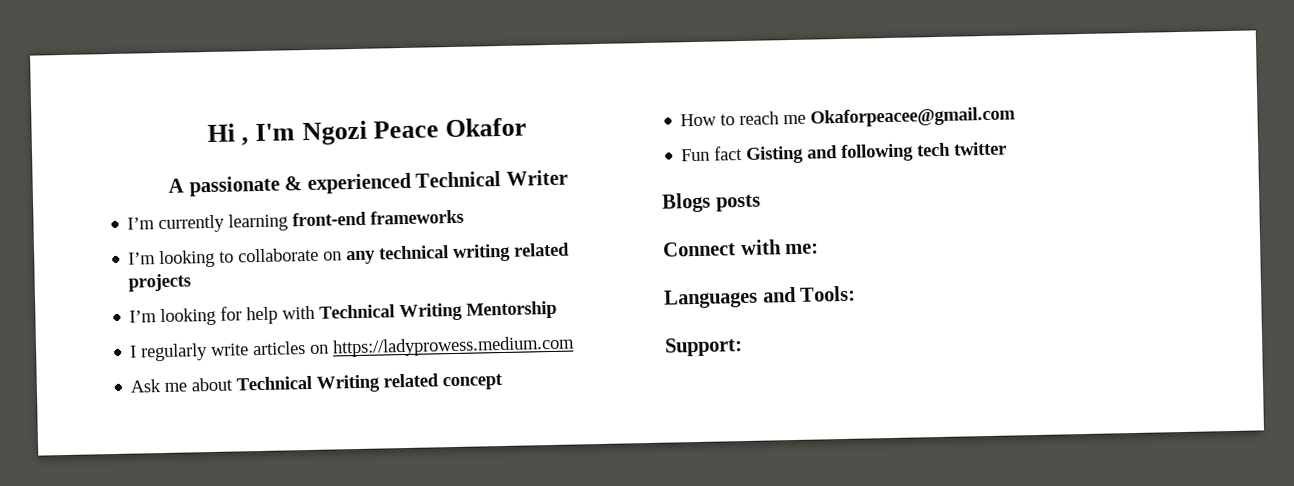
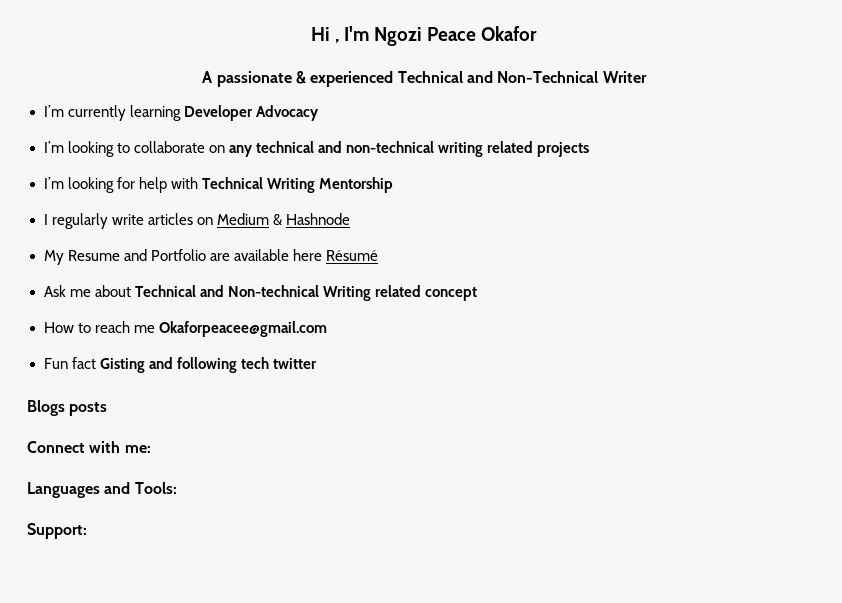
- A passionate & experienced Technical Writer
+ A passionate & experienced Technical and Non-Technical Writer
- I’m currently learning front-end frameworks
+ I’m currently learning Developer Advocacy
- I’m looking to collaborate on any technical writing related projects
+ I’m looking to collaborate on any technical and non-technical writing related projects
- I regularly write articles on https://ladyprowess.medium.com
+ I regularly write articles on Medium & Hashnode
+ My Resume and Portfolio are available here Résumé
- Ask me about Technical Writing related concept
+ Ask me about Technical and Non-technical Writing related concept

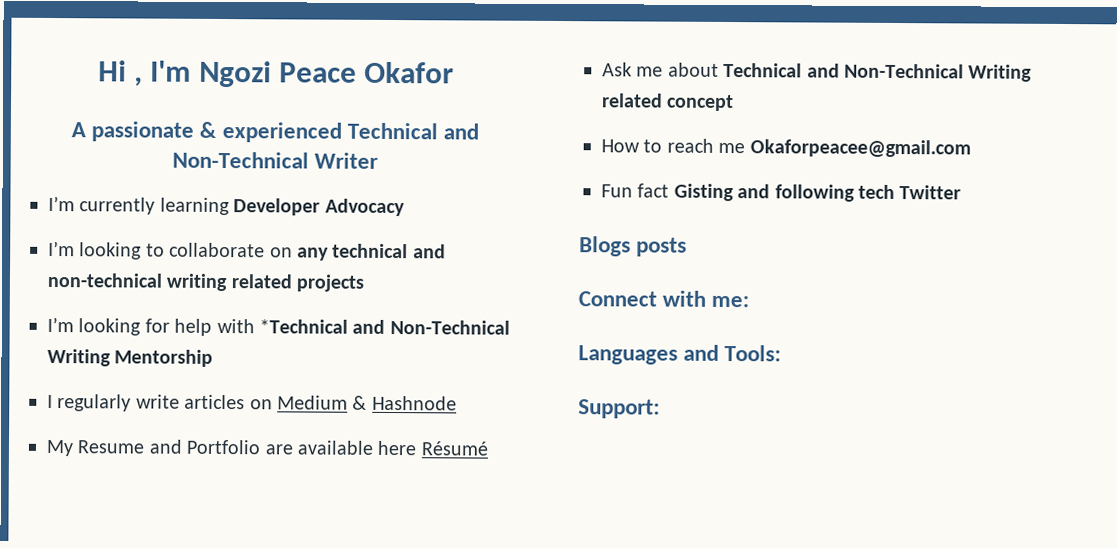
- I’m looking for help with Technical Writing Mentorship
+ I’m looking for help with *Technical and Non-Technical Writing Mentorship
- Ask me about Technical and Non-technical Writing related concept
+ Ask me about Technical and Non-Technical Writing related concept
- Fun fact Gisting and following tech twitter
+ Fun fact Gisting and following tech Twitter

